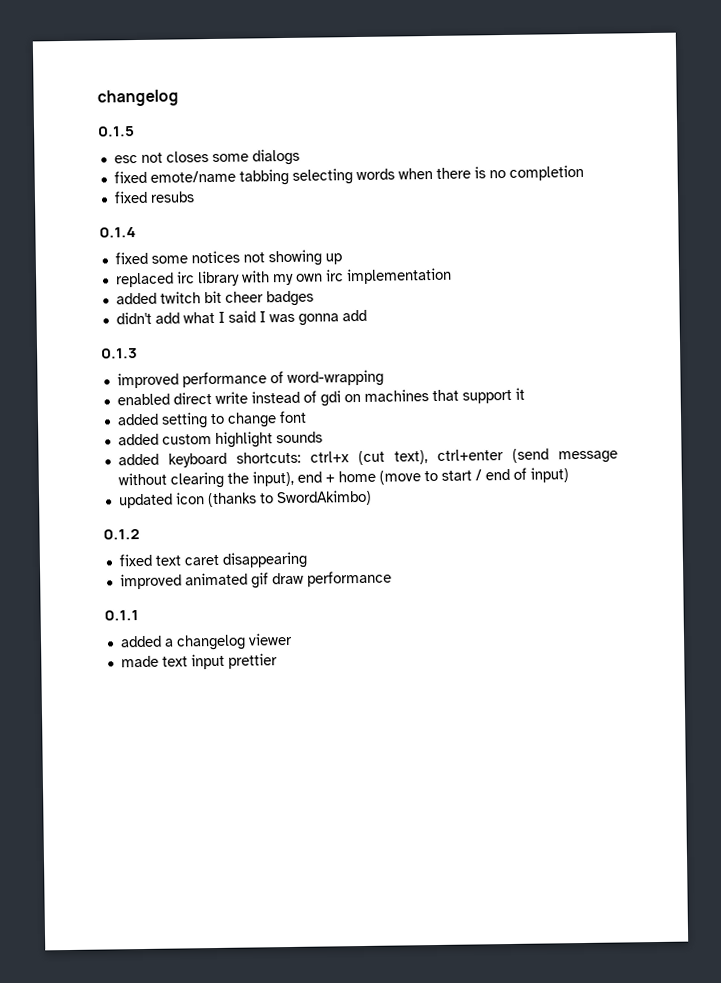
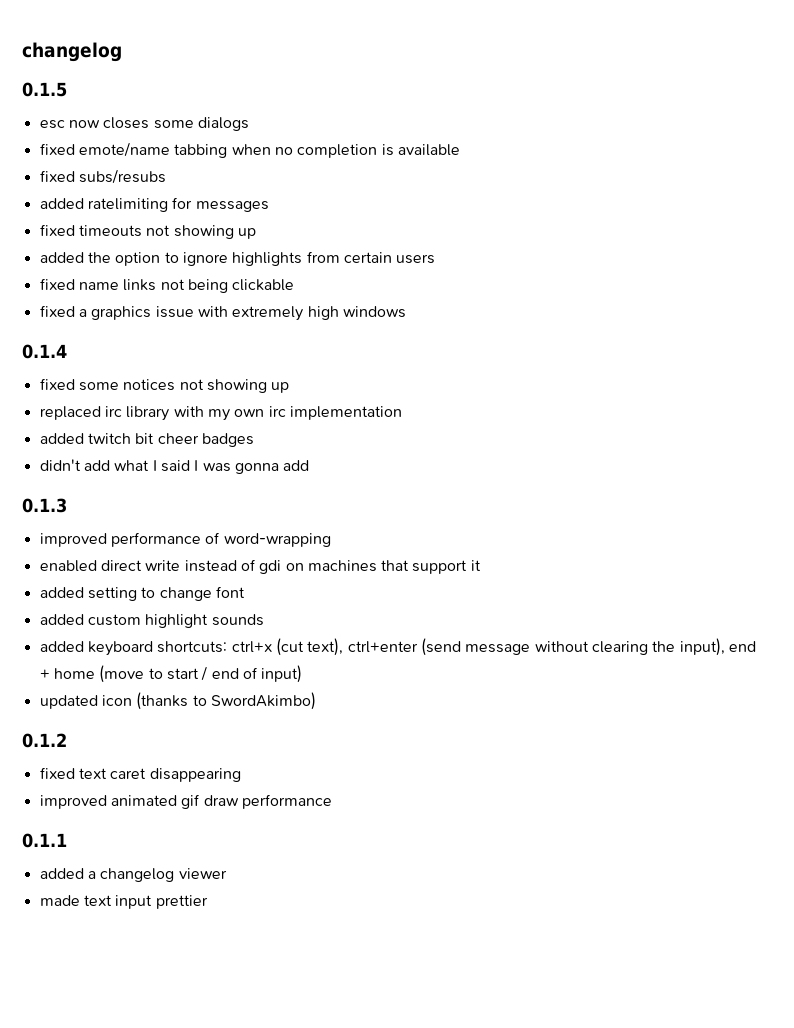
- esc not closes some dialogs
+ esc now closes some dialogs
- fixed emote/name tabbing selecting words when there is no completion
- fixed resubs
+ fixed emote/name tabbing when no completion is available
+ fixed subs/resubs
+ added ratelimiting for messages
+ fixed timeouts not showing up
+ added the option to ignore highlights from certain users
+ fixed name links not being clickable
+ fixed a graphics issue with extremely high windows

